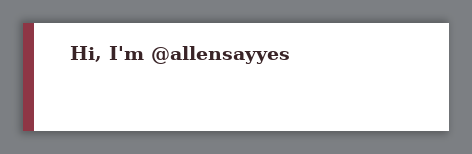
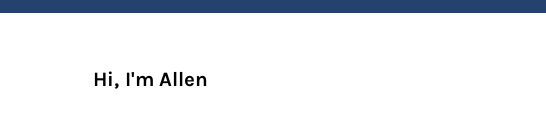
- Hi, I'm @allensayyes
+ Hi, I'm Allen

